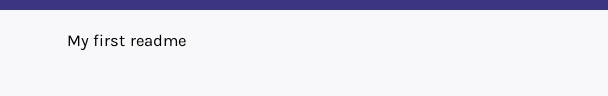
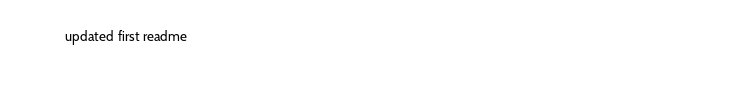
- My first readme
+ updated first readme

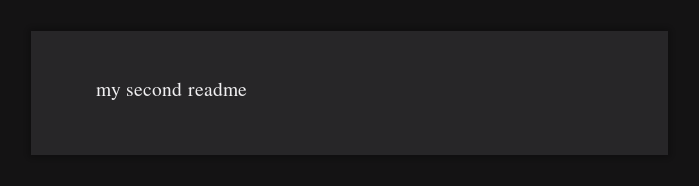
- updated first readme
+ my second readme

